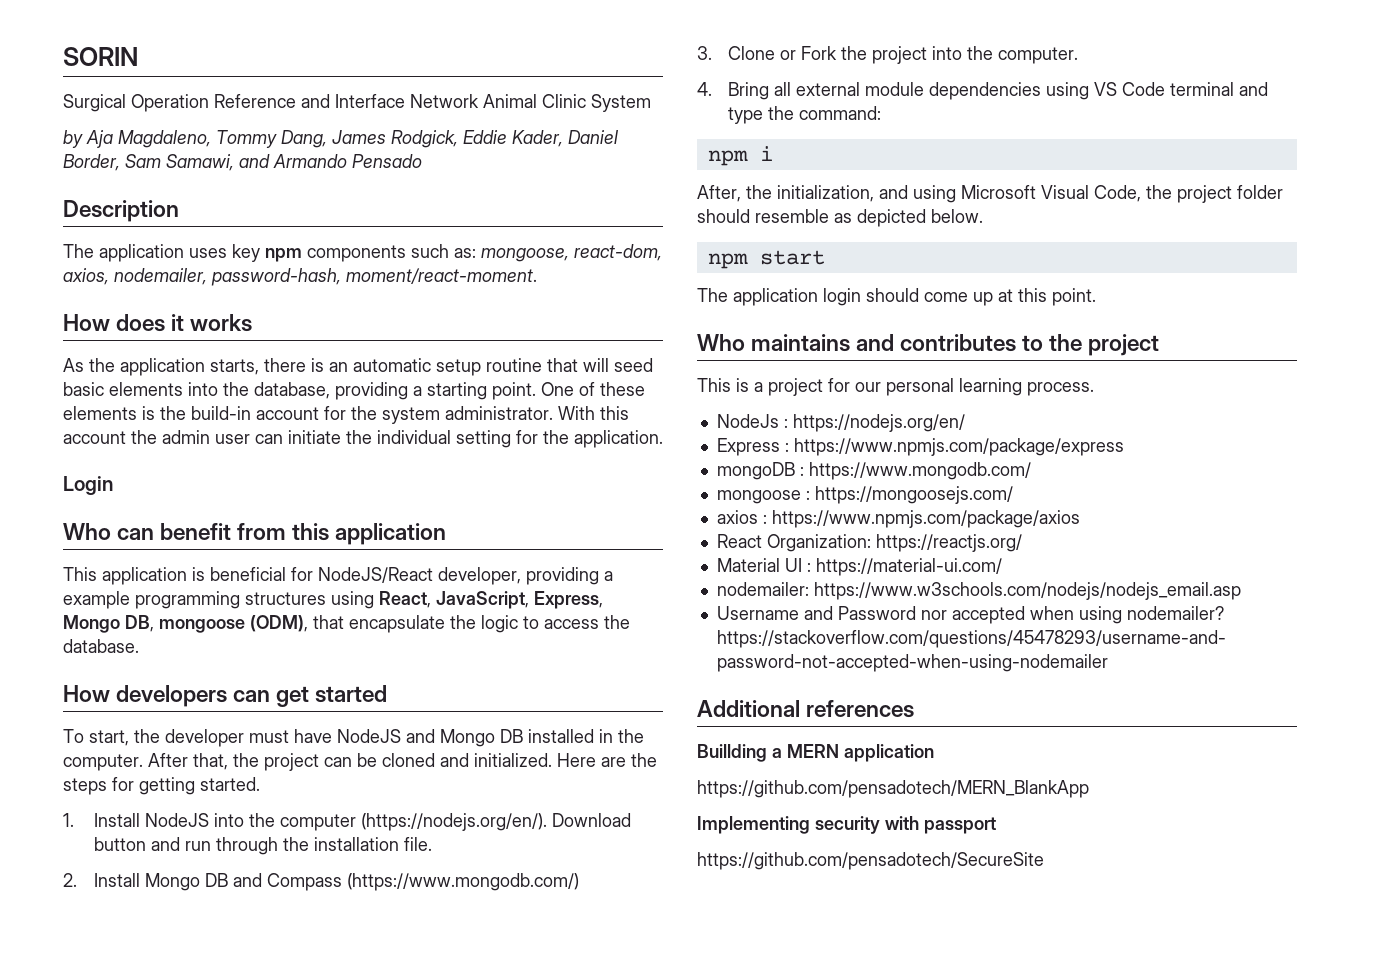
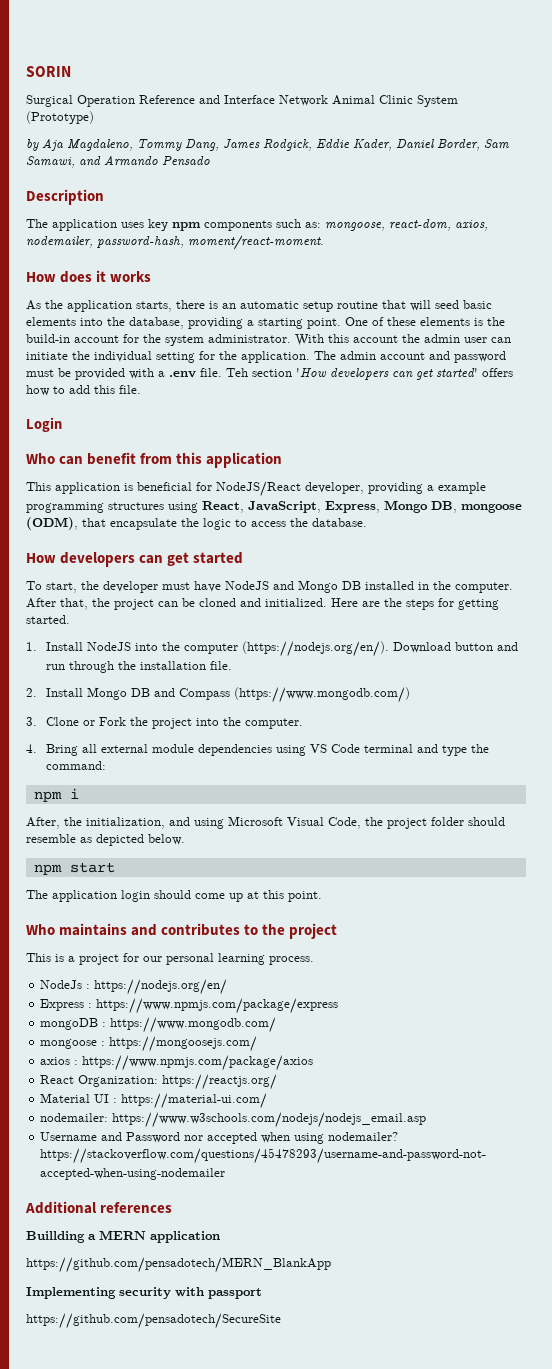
- Surgical Operation Reference and Interface Network Animal Clinic System
+ Surgical Operation Reference and Interface Network Animal Clinic System (Prototype)
+ The admin account and password must be provided with a .env file. Teh section 'How developers can get started' offers how to add this file.

